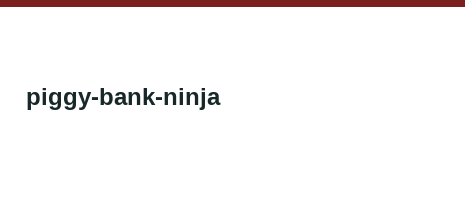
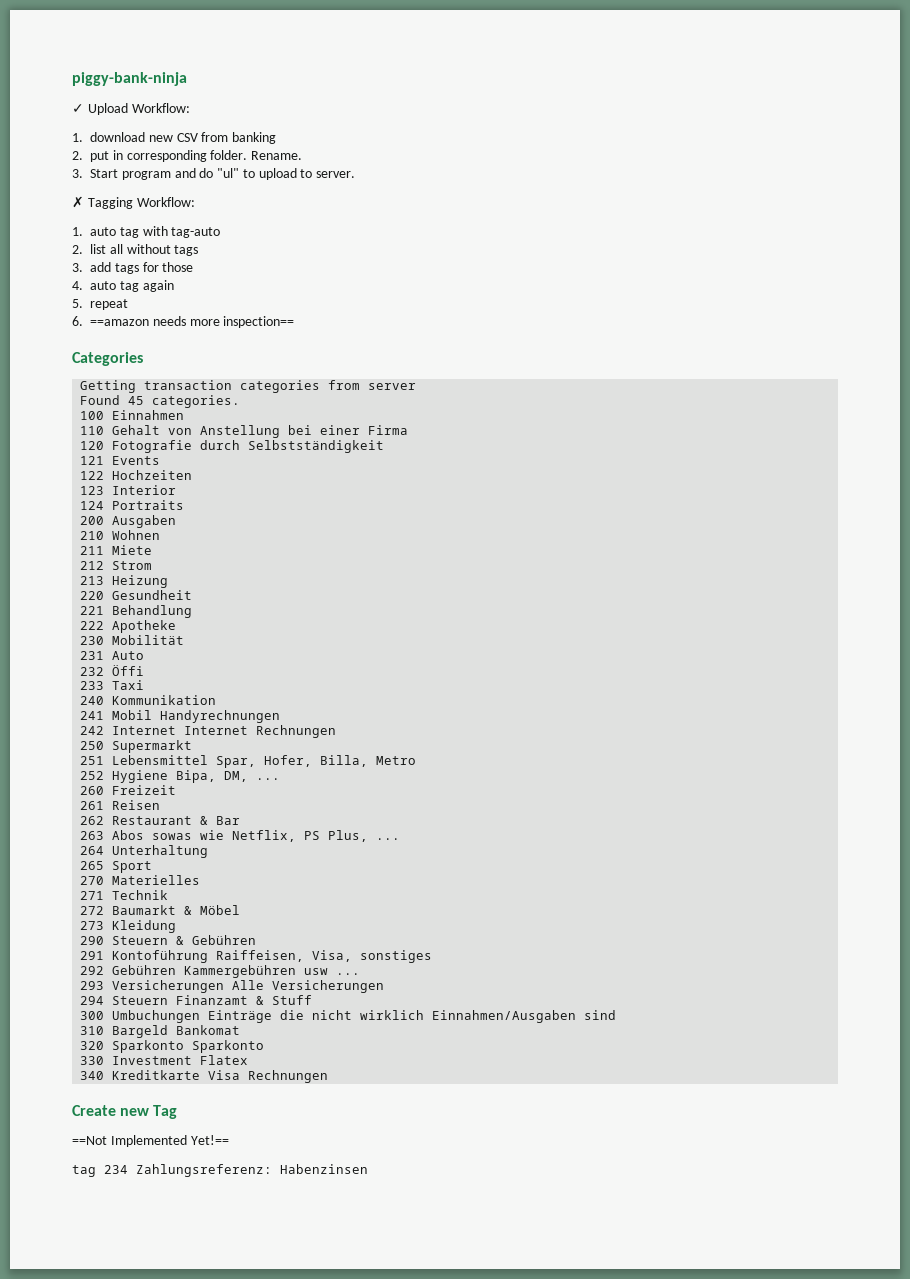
+ ✓ Upload Workflow:
+ 1. download new CSV from banking
+ 2. put in corresponding folder. Rename.
+ 3. Start program and do "ul" to upload to server.
+ ✗ Tagging Workflow:
+ 1. auto tag with tag-auto
+ 2. list all without tags
+ 3. add tags for those
+ 4. auto tag again
+ 5. repeat
+ 6. ==amazon needs more inspection==
+ Categories
+ Getting transaction categories from server
+ Found 45 categories.
+ 100 Einnahmen
+ 110 Gehalt von Anstellung bei einer Firma
+ 120 Fotografie durch Selbstständigkeit
+ 121 Events
+ 122 Hochzeiten
+ 123 Interior
+ 124 Portraits
+ 200 Ausgaben
+ 210 Wohnen
+ 211 Miete
+ 212 Strom
+ 213 Heizung
+ 220 Gesundheit
+ 221 Behandlung
+ 222 Apotheke
+ 230 Mobilität
+ 231 Auto
+ 232 Öffi
+ 233 Taxi
+ 240 Kommunikation
+ 241 Mobil Handyrechnungen
+ 242 Internet Internet Rechnungen
+ 250 Supermarkt
+ 251 Lebensmittel Spar, Hofer, Billa, Metro
+ 252 Hygiene Bipa, DM, ...
+ 260 Freizeit
+ 261 Reisen
+ 262 Restaurant & Bar
+ 263 Abos sowas wie Netflix, PS Plus, ...
+ 264 Unterhaltung
+ 265 Sport
+ 270 Materielles
+ 271 Technik
+ 272 Baumarkt & Möbel
+ 273 Kleidung
+ 290 Steuern & Gebühren
+ 291 Kontoführung Raiffeisen, Visa, sonstiges
+ 292 Gebühren Kammergebühren usw ...
+ 293 Versicherungen Alle Versicherungen
+ 294 Steuern Finanzamt & Stuff
+ 300 Umbuchungen Einträge die nicht wirklich Einnahmen/Ausgaben sind
+ 310 Bargeld Bankomat
+ 320 Sparkonto Sparkonto
+ 330 Investment Flatex
+ 340 Kreditkarte Visa Rechnungen
+ Create new Tag
+ ==Not Implemented Yet!==
+ tag 234 Zahlungsreferenz: Habenzinsen

